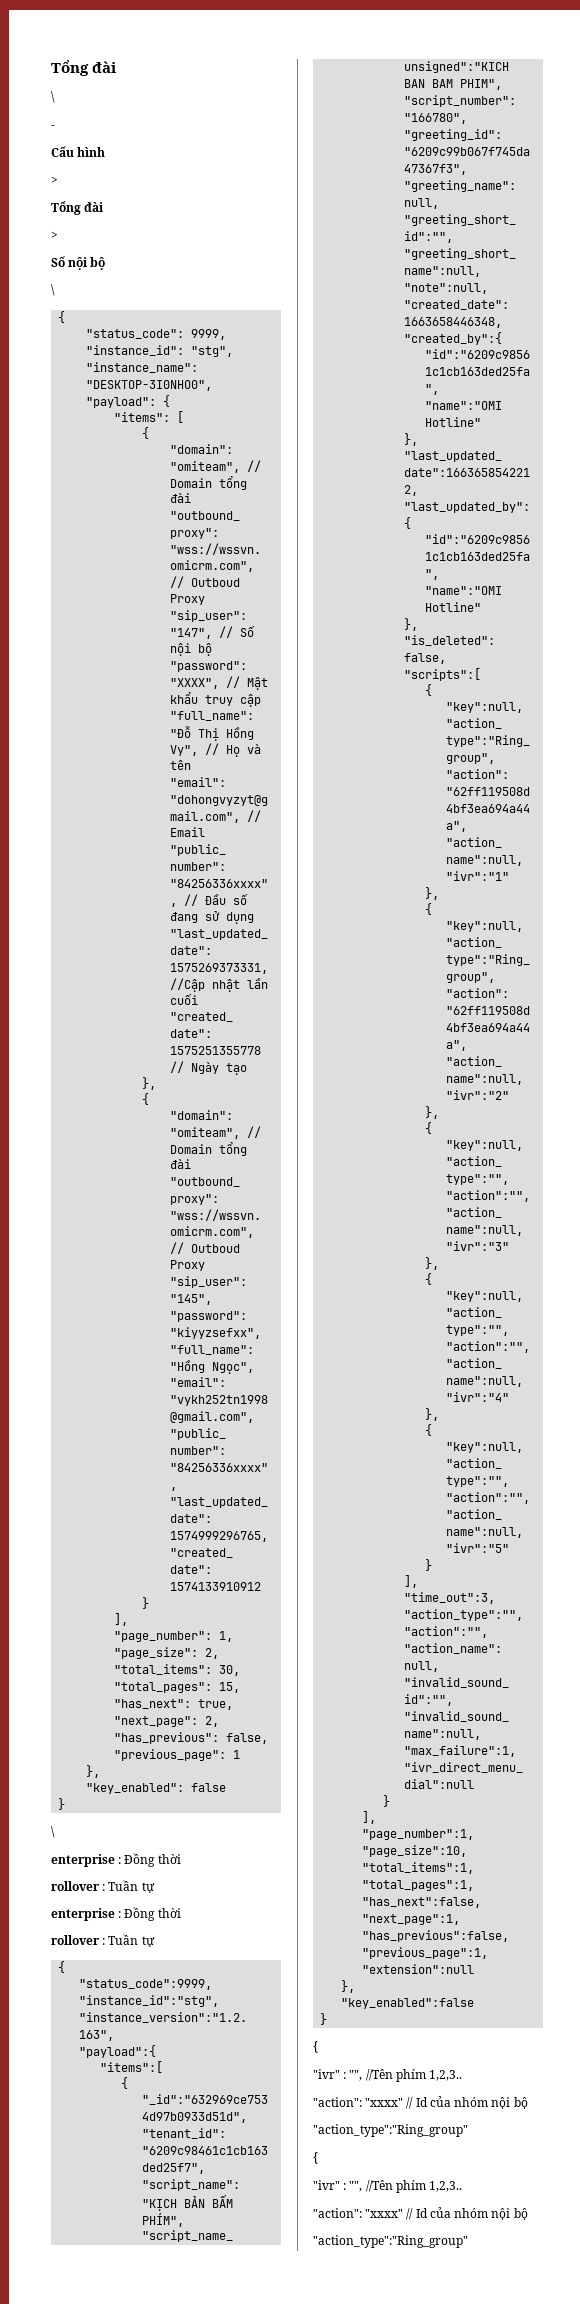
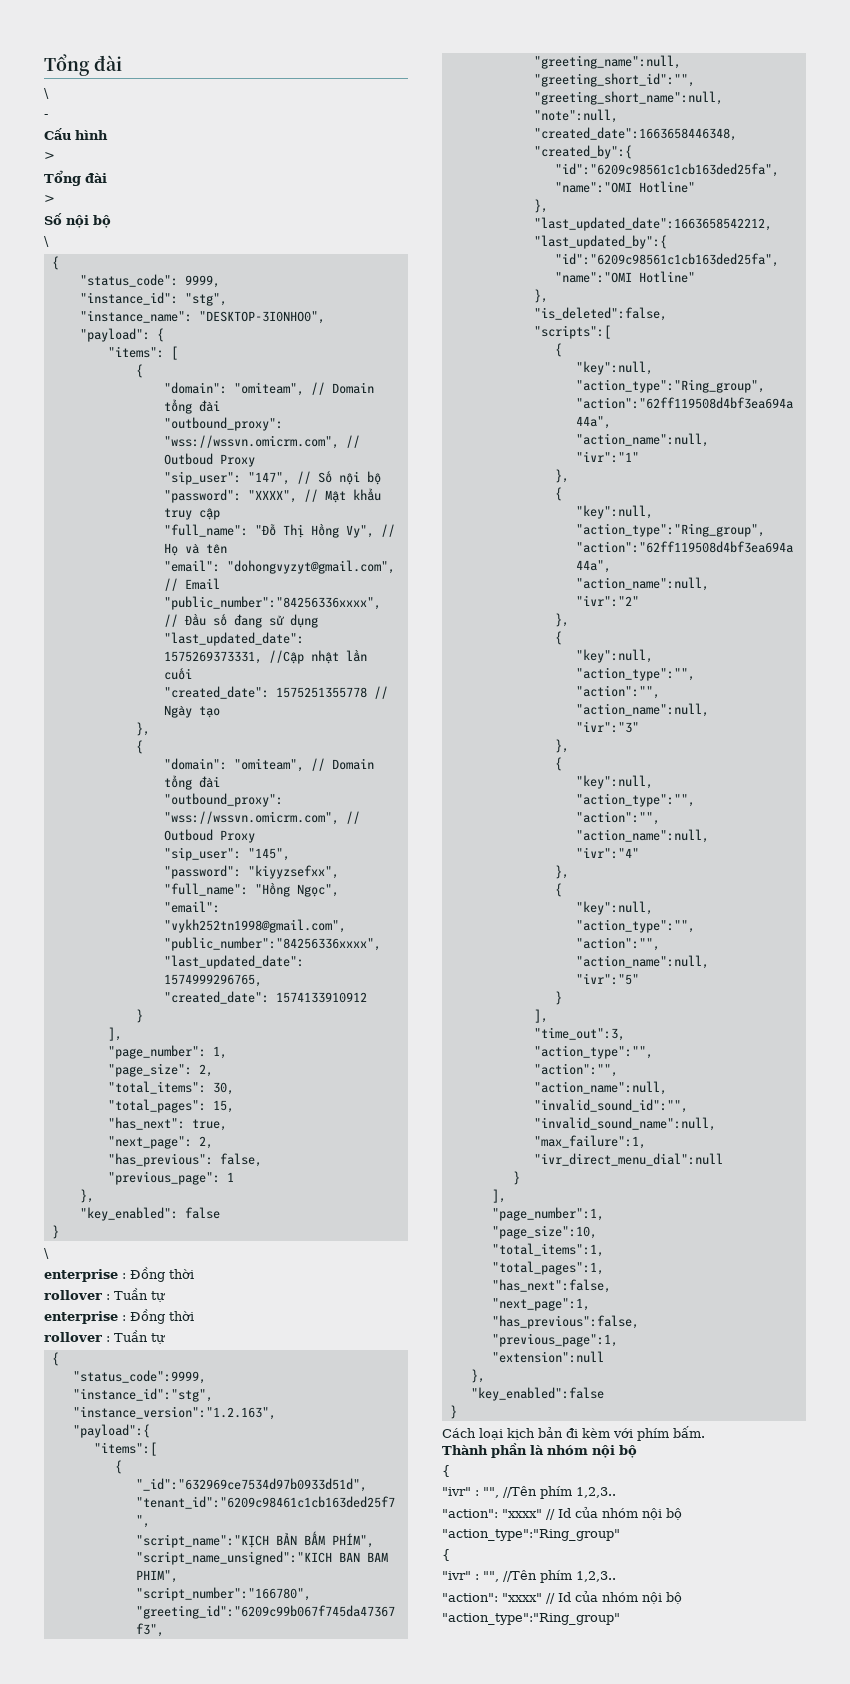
+ Cách loại kịch bản đi kèm với phím bấm.
+ Thành phần là nhóm nội bộ

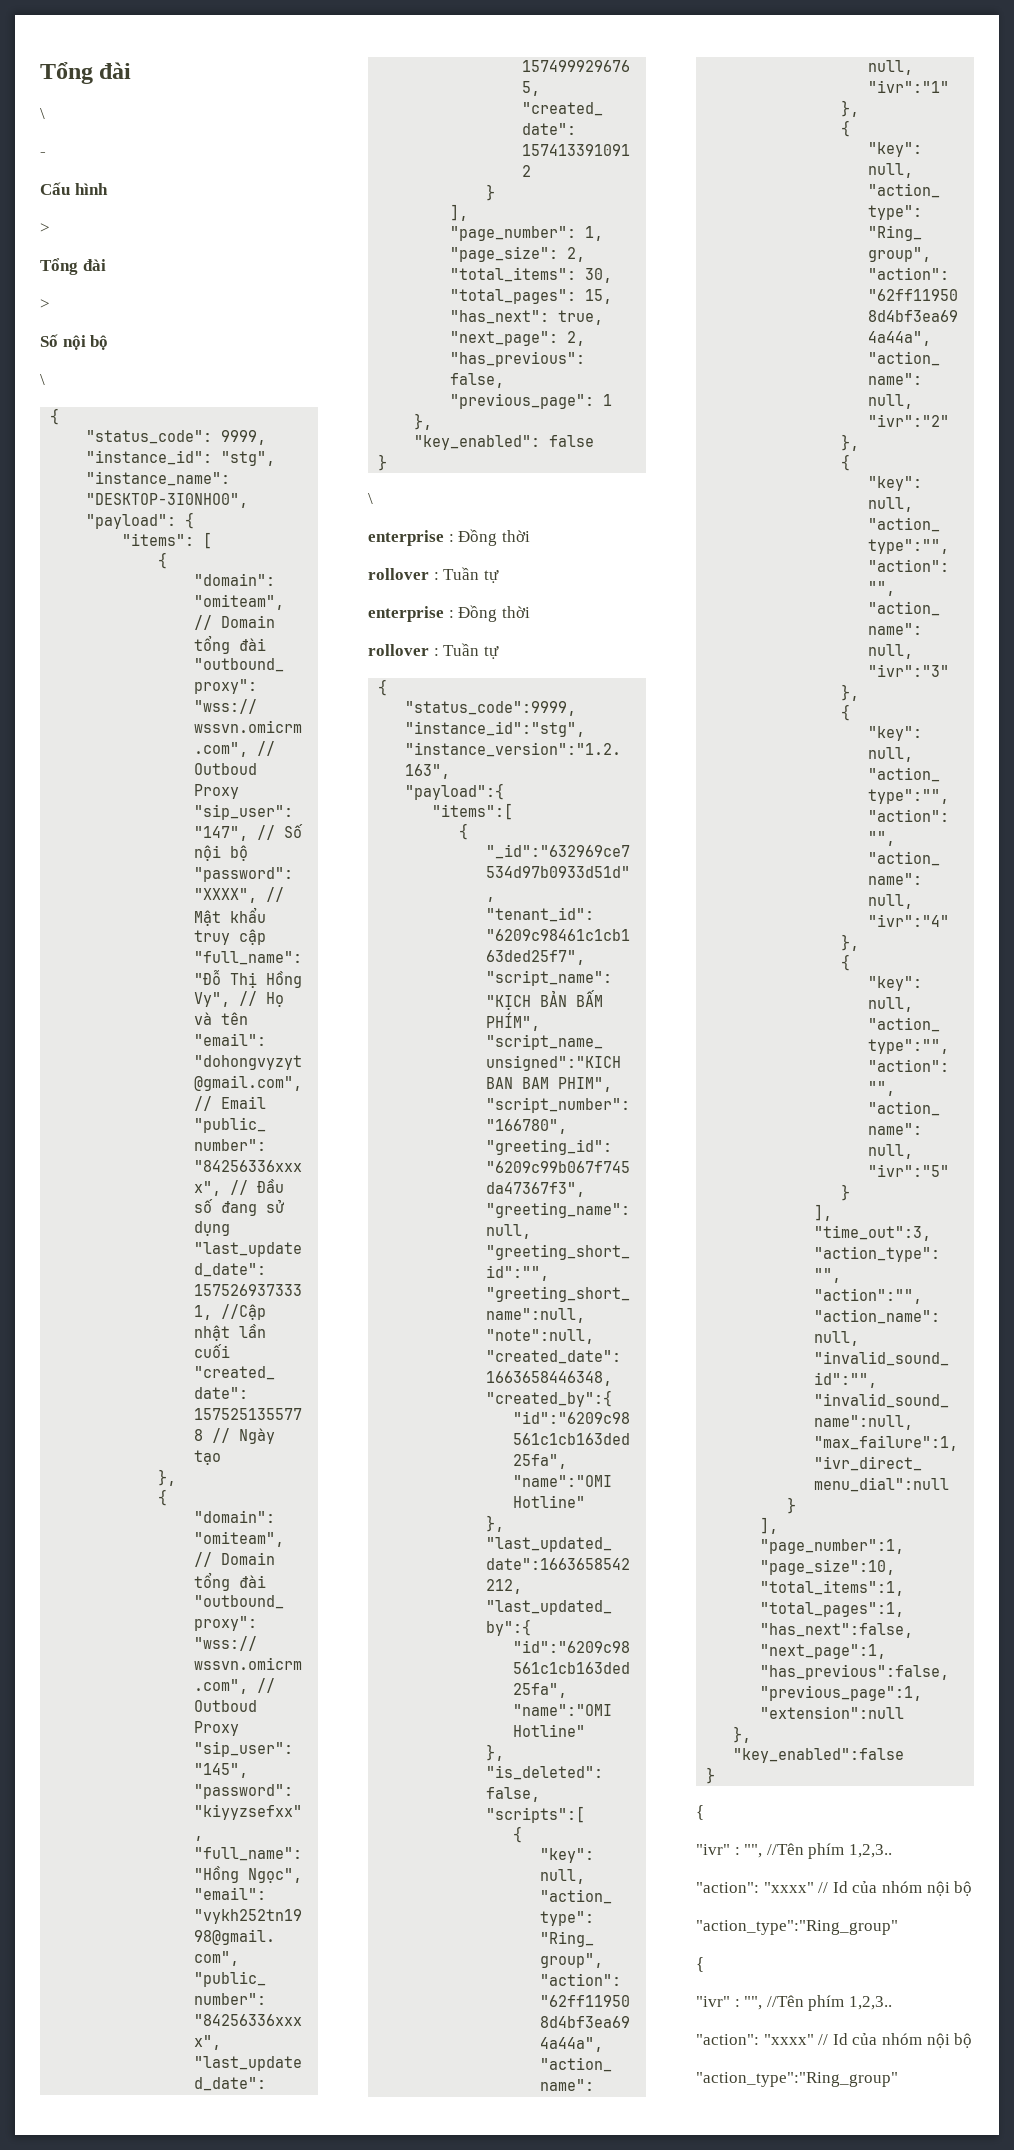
- Cách loại kịch bản đi kèm với phím bấm.
- Thành phần là nhóm nội bộ

